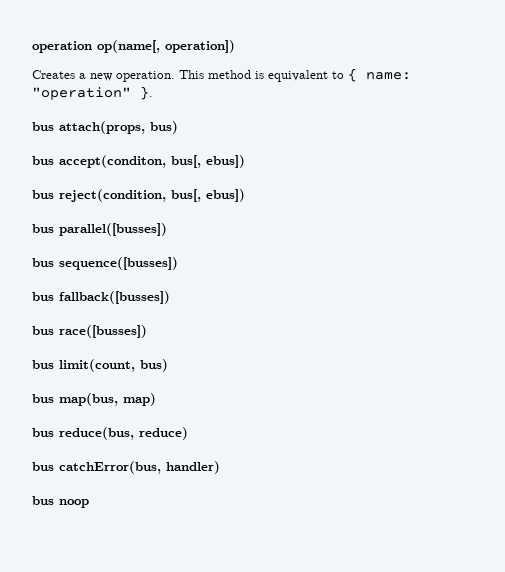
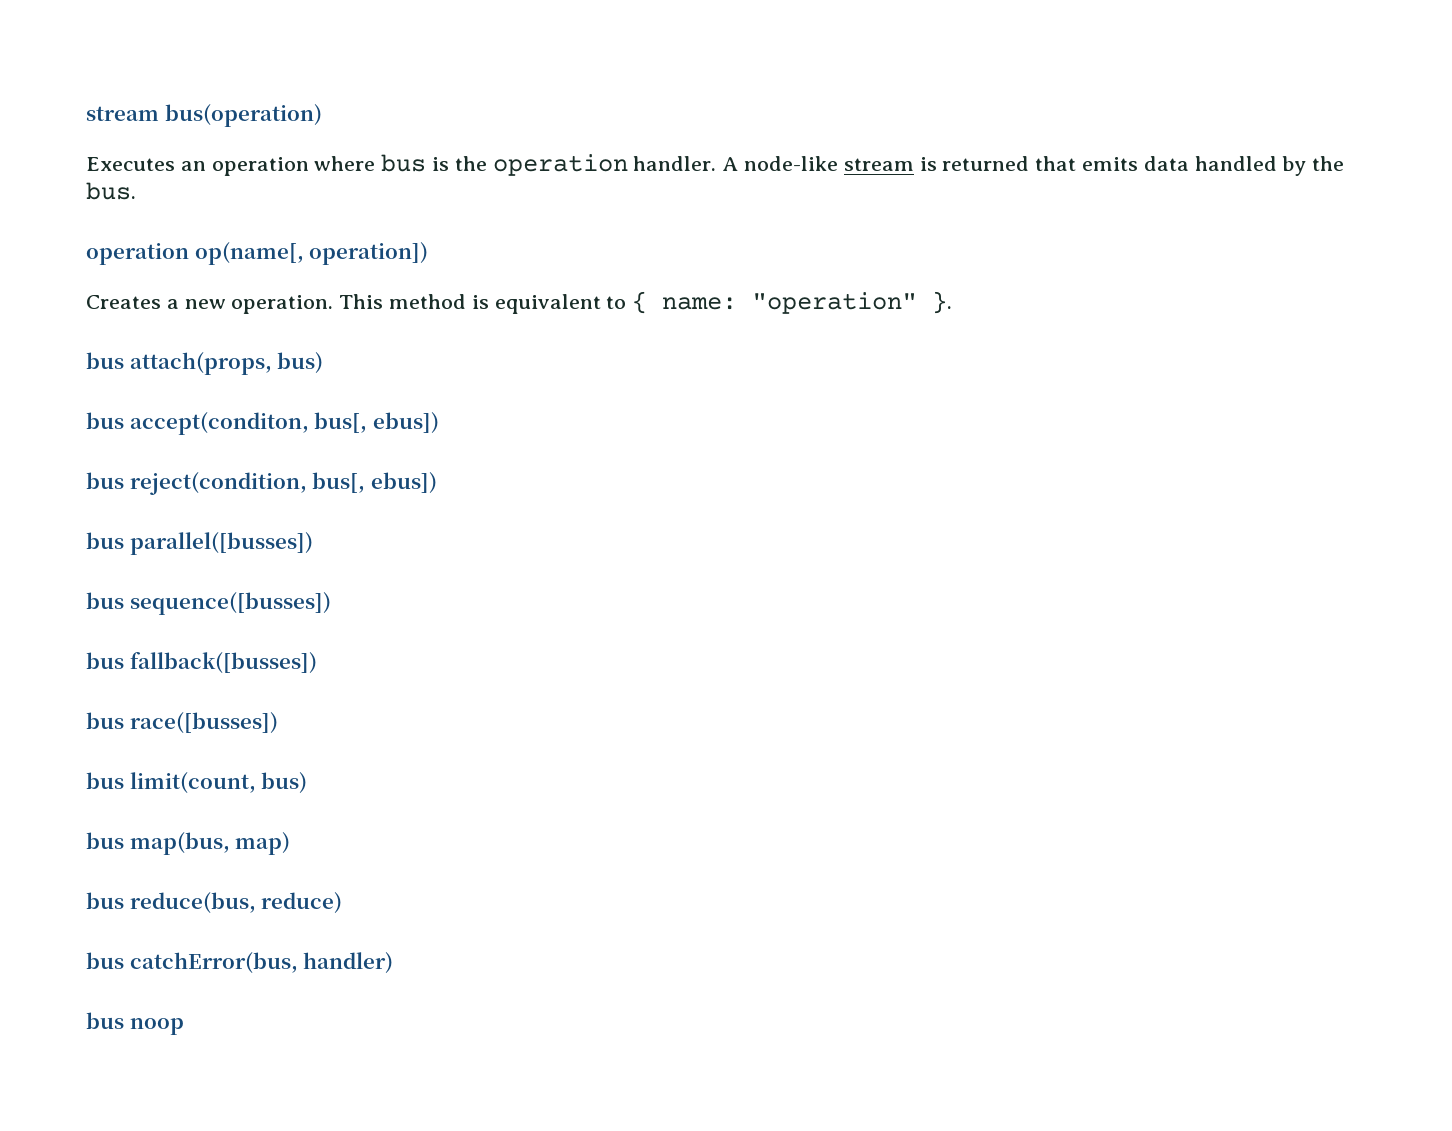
+ stream bus(operation)
+ Executes an operation where bus is the operation handler. A node-like stream is returned that emits data handled by the bus.

